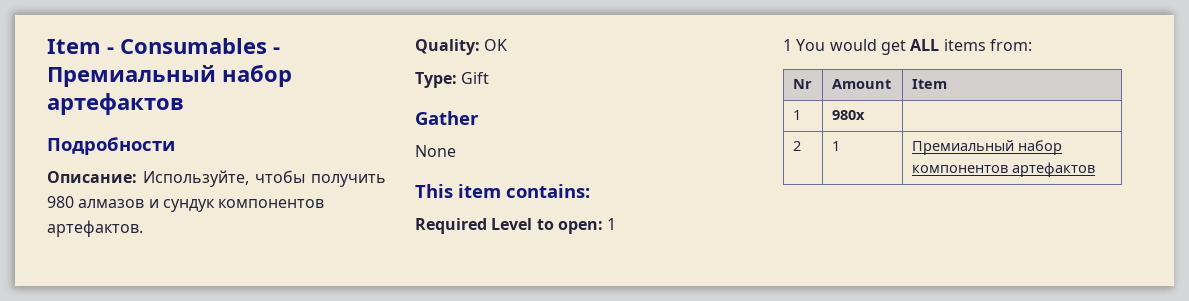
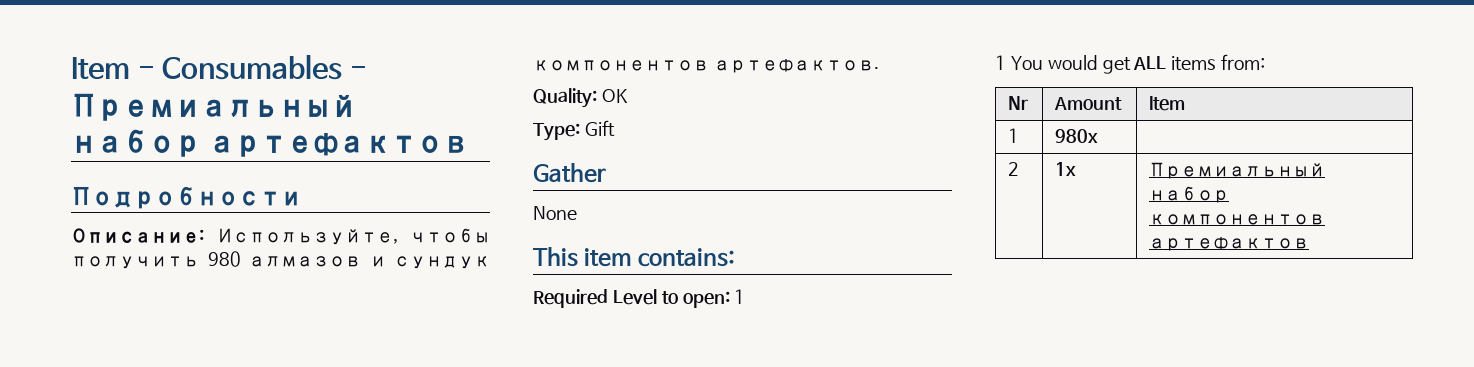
- 2 | 1 | Премиальный набор компонентов артефактов
+ 2 | 1x | Премиальный набор компонентов артефактов

